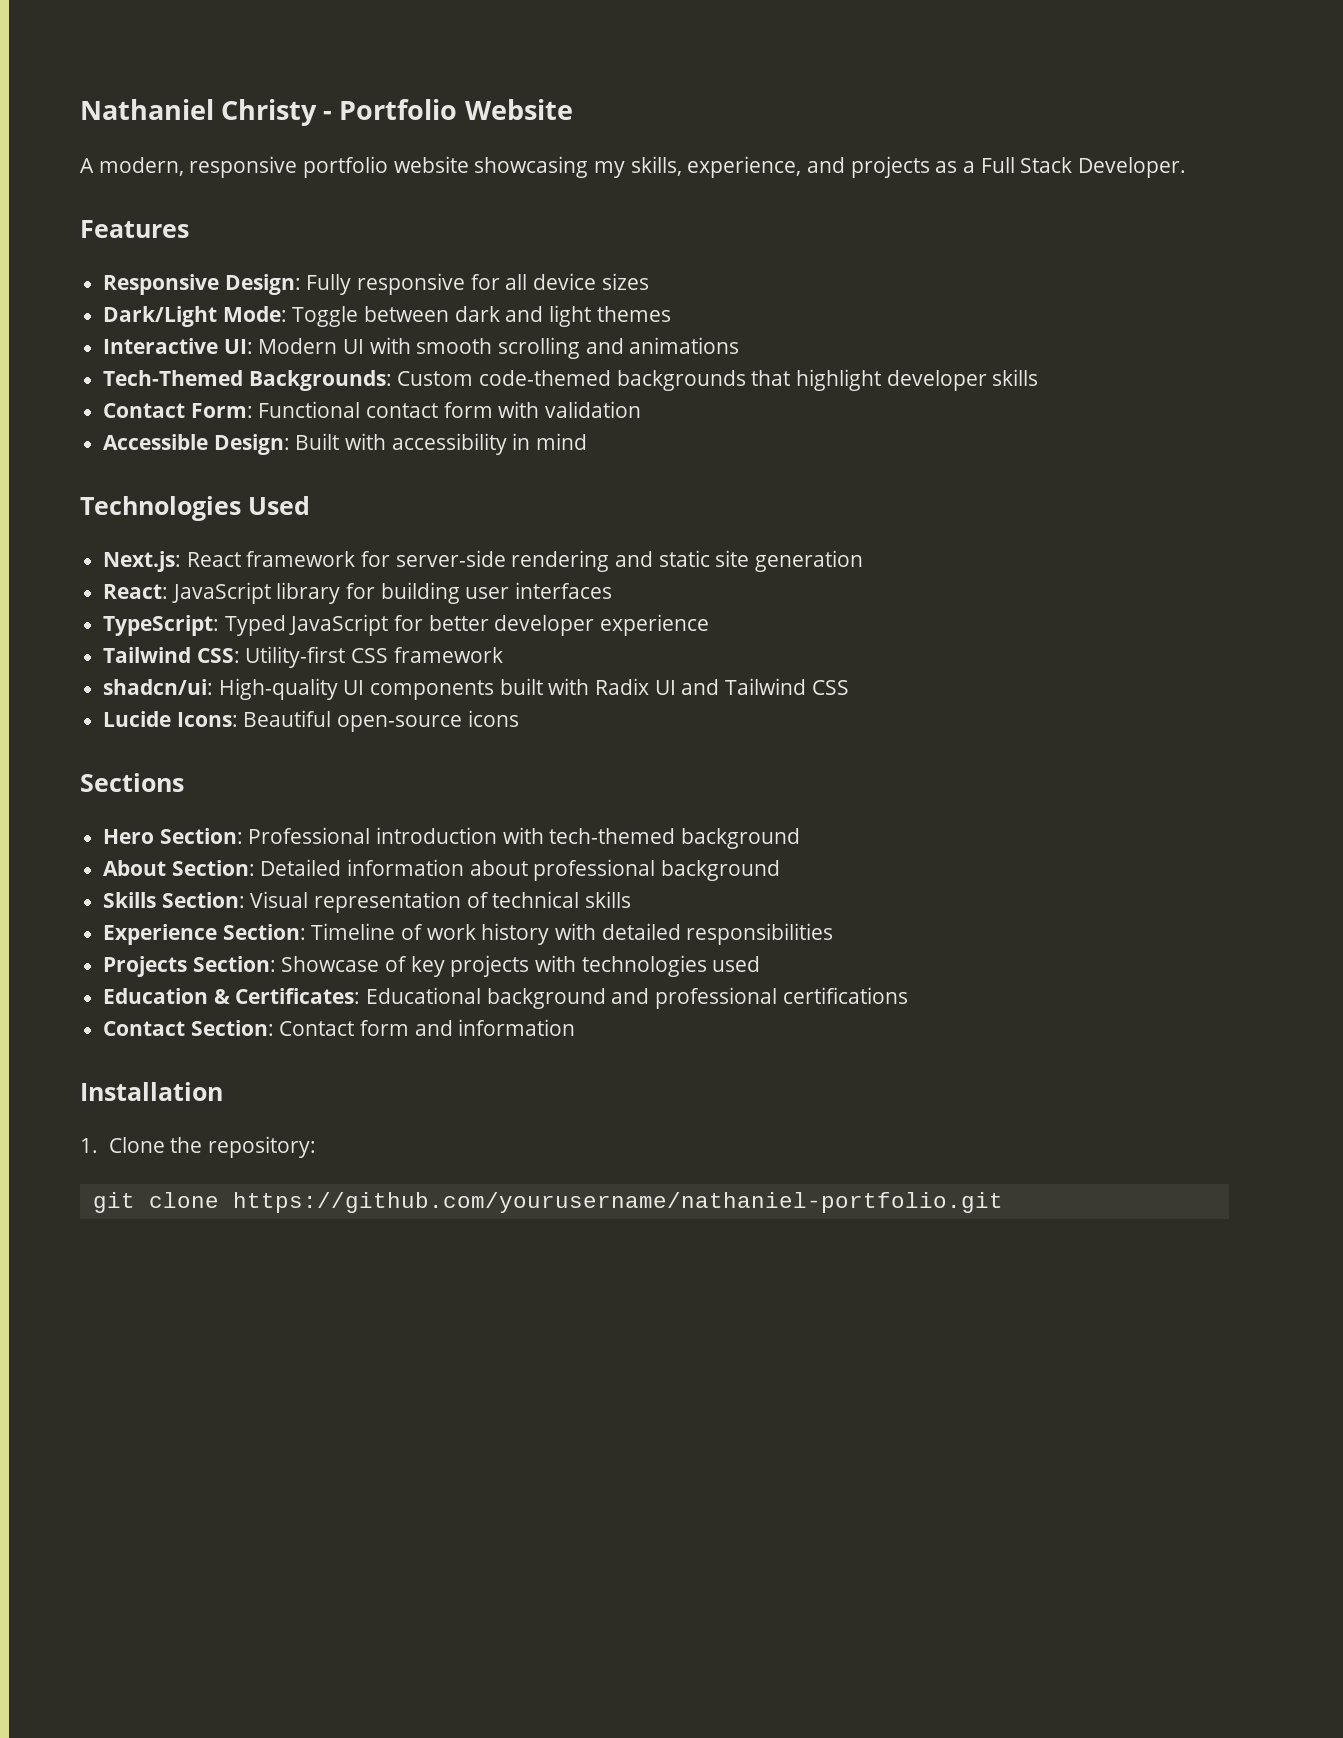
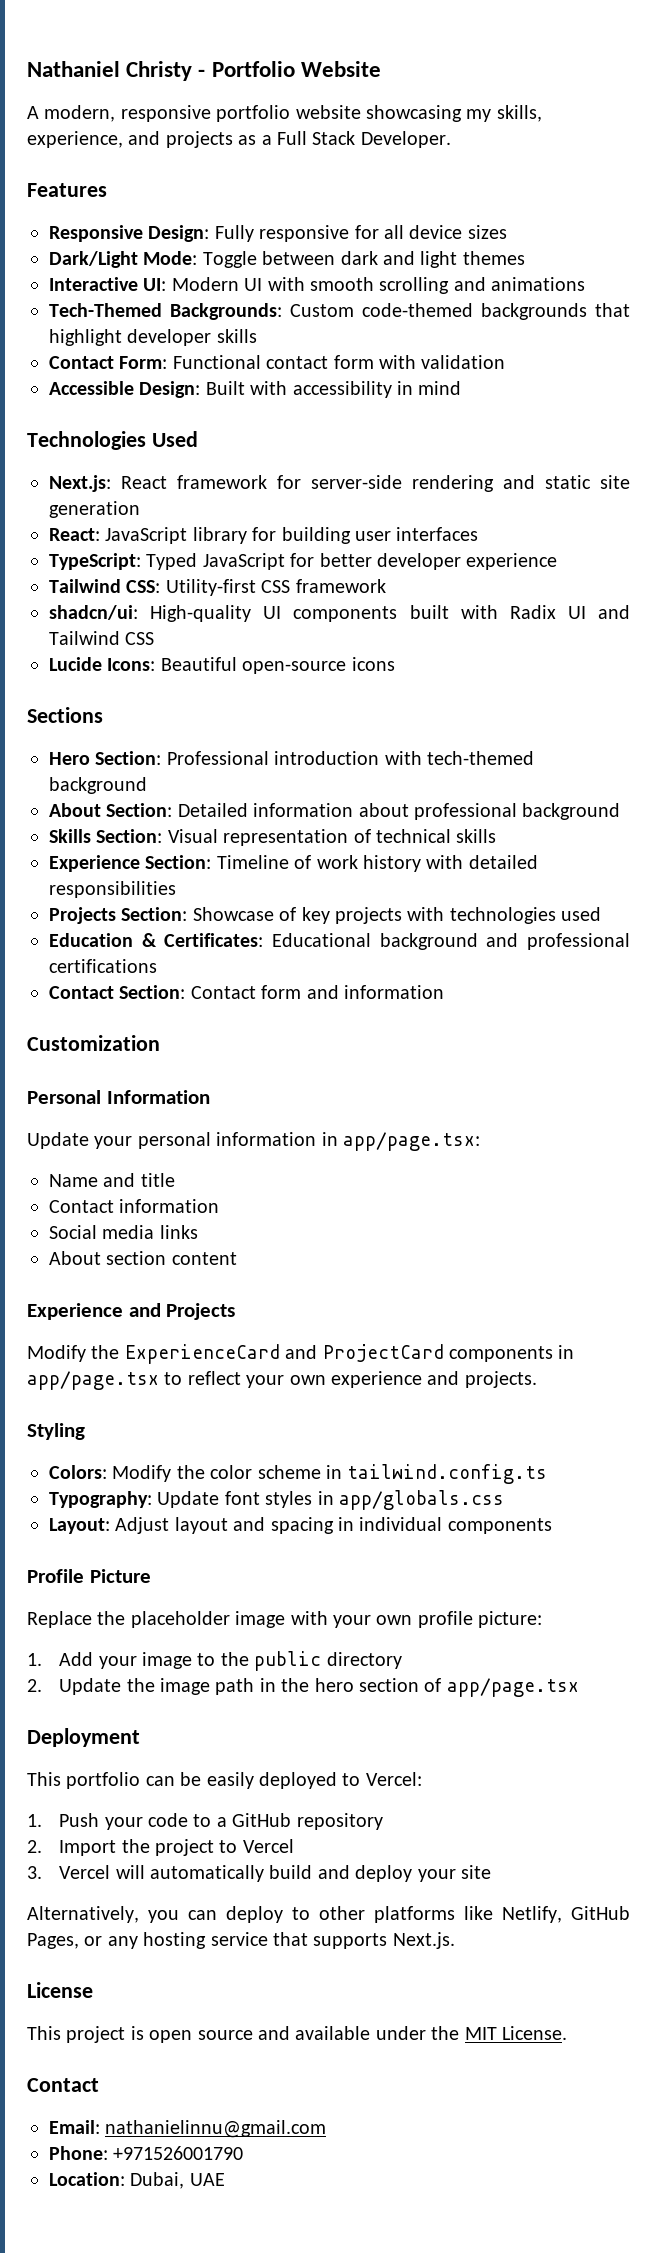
- Installation
- 1. Clone the repository:
- git clone https://github.com/yourusername/nathaniel-portfolio.git
+ Customization
+ Personal Information
+ Update your personal information in app/page.tsx:
+ Name and title
+ Contact information
+ Social media links
+ About section content
+ Experience and Projects
+ Modify the ExperienceCard and ProjectCard components in app/page.tsx to reflect your own experience and projects.
+ Styling
+ Colors: Modify the color scheme in tailwind.config.ts
+ Typography: Update font styles in app/globals.css
+ Layout: Adjust layout and spacing in individual components
+ Profile Picture
+ Replace the placeholder image with your own profile picture:
+ 1. Add your image to the public directory
+ 2. Update the image path in the hero section of app/page.tsx
+ Deployment
+ This portfolio can be easily deployed to Vercel:
+ 1. Push your code to a GitHub repository
+ 2. Import the project to Vercel
+ 3. Vercel will automatically build and deploy your site
+ Alternatively, you can deploy to other platforms like Netlify, GitHub Pages, or any hosting service that supports Next.js.
+ License
+ This project is open source and available under the MIT License.
+ Contact
+ Email: nathanielinnu@gmail.com
+ Phone: +971526001790
+ Location: Dubai, UAE

